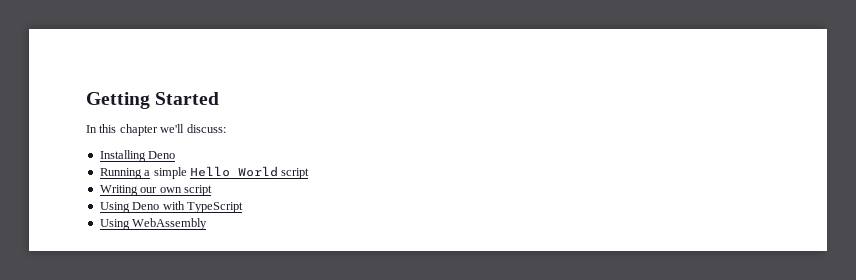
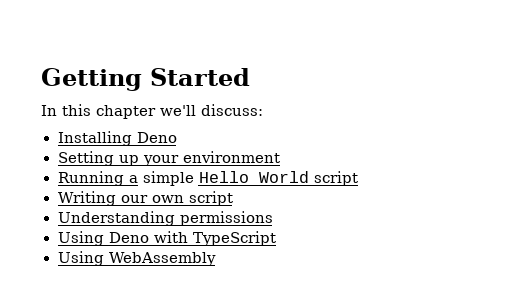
+ Setting up your environment
+ Understanding permissions

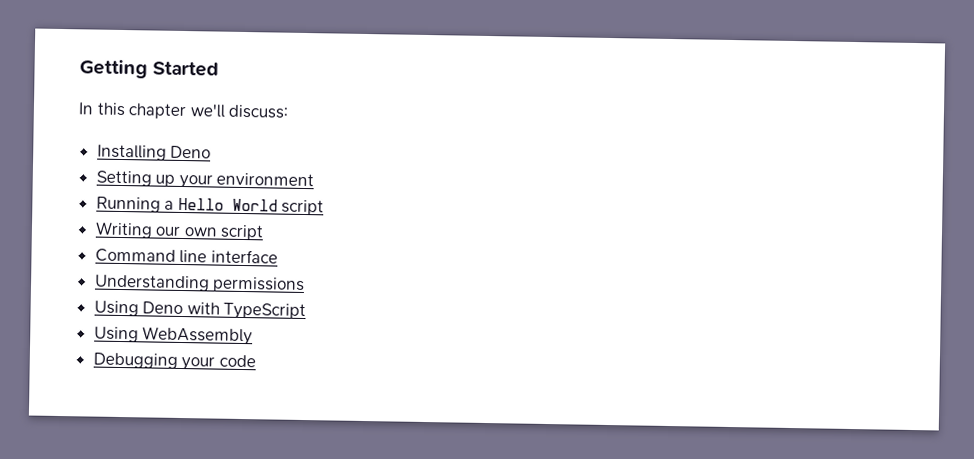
- Running a simple Hello World script
+ Running a Hello World script
+ Command line interface
+ Debugging your code

